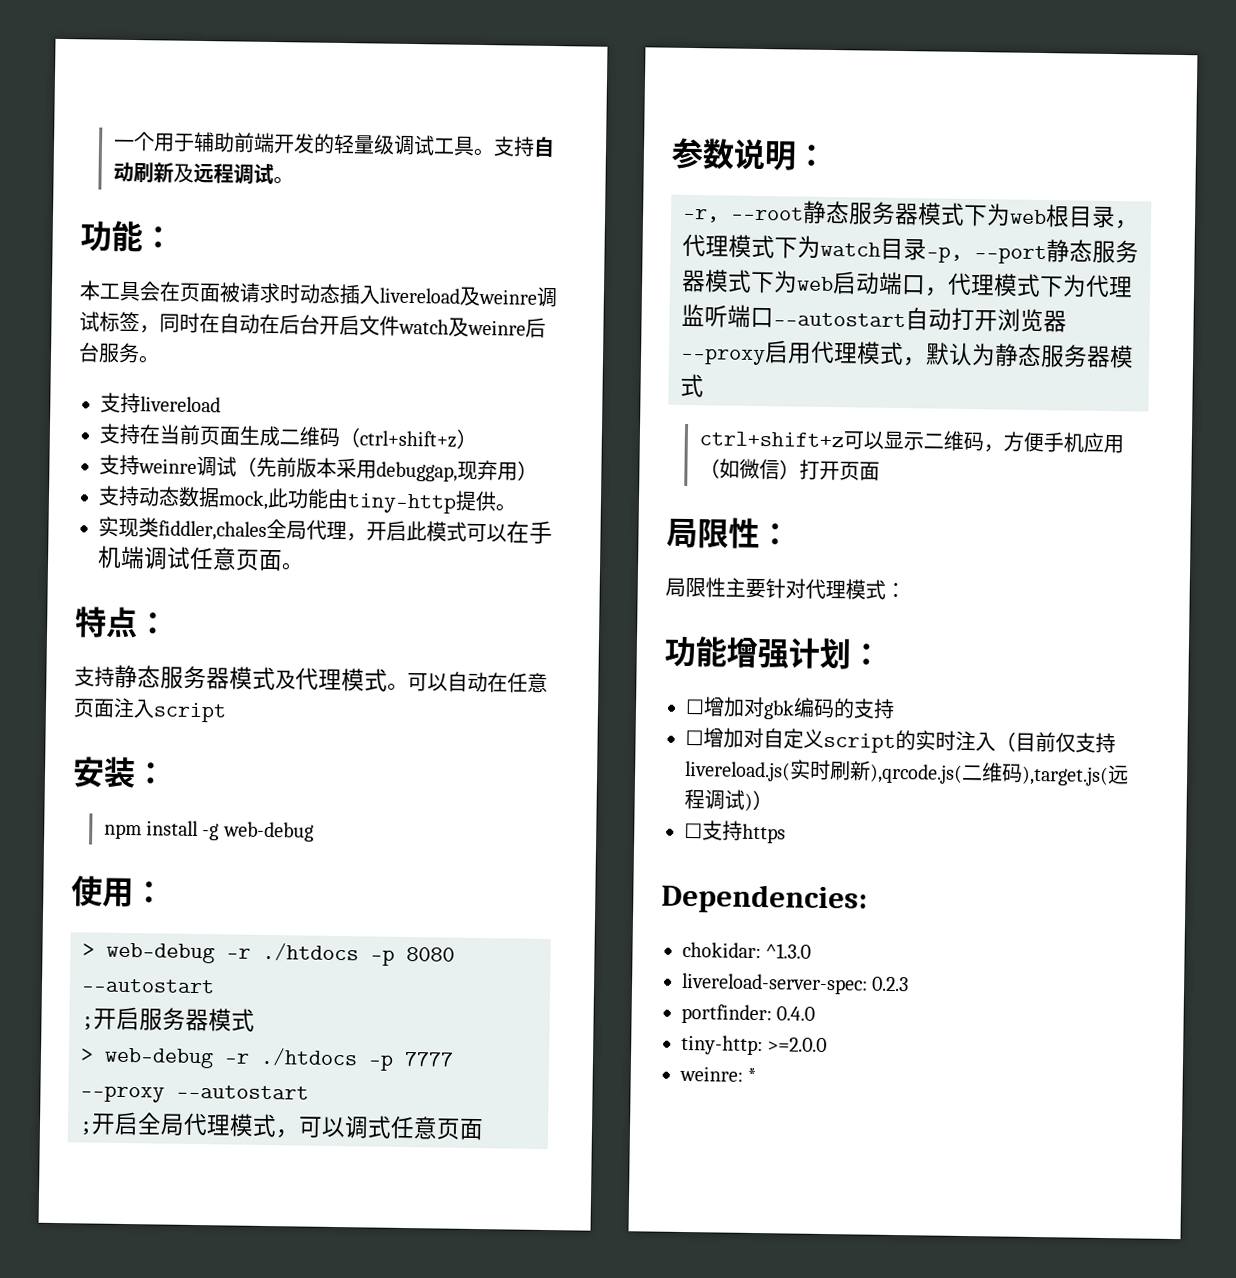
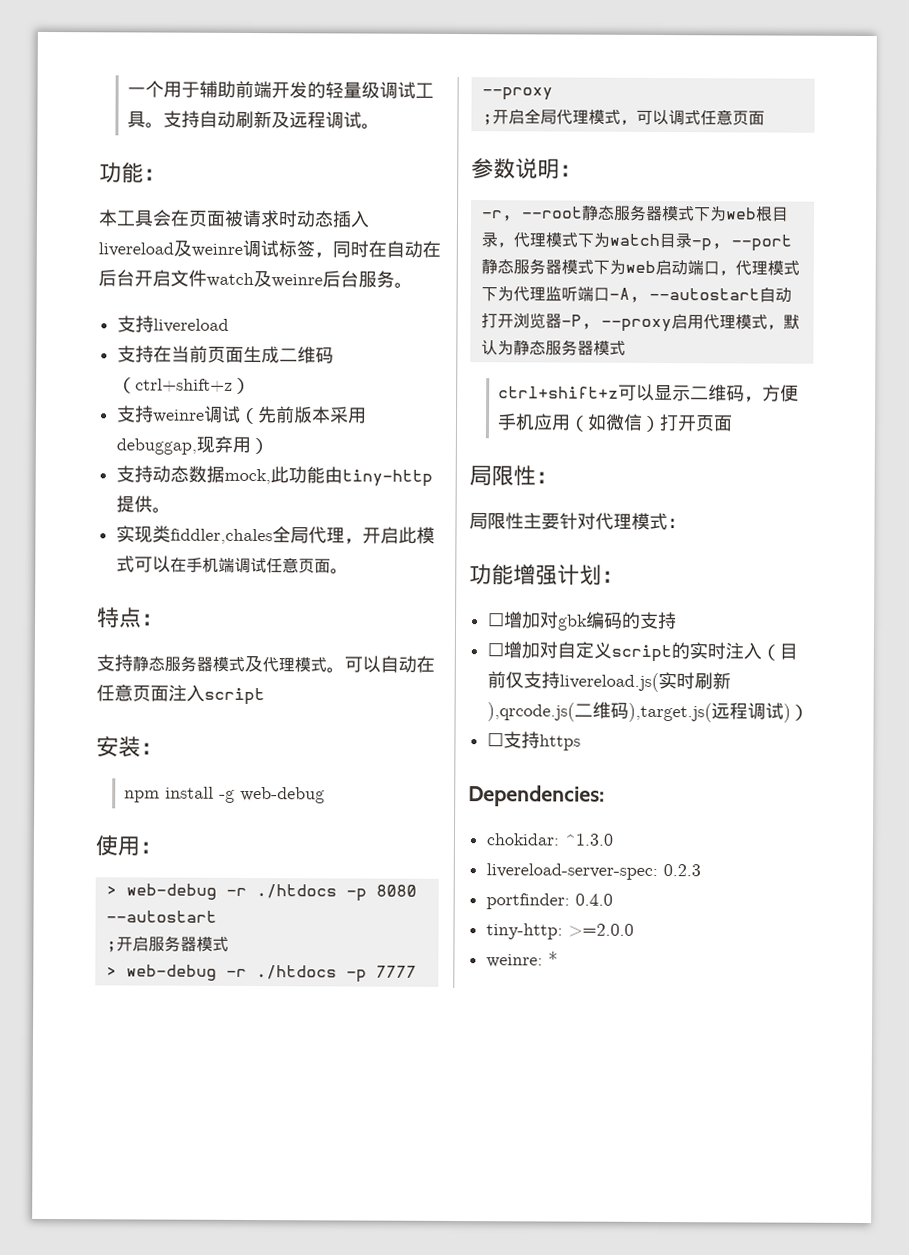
- > web-debug -r ./htdocs -p 7777 --proxy --autostart
+ > web-debug -r ./htdocs -p 7777 --proxy
- -r, --root静态服务器模式下为web根目录，代理模式下为watch目录-p, --port静态服务器模式下为web启动端口，代理模式下为代理监听端口--autostart自动打开浏览器--proxy启用代理模式，默认为静态服务器模式
+ -r, --root静态服务器模式下为web根目录，代理模式下为watch目录-p, --port静态服务器模式下为web启动端口，代理模式下为代理监听端口-A, --autostart自动打开浏览器-P, --proxy启用代理模式，默认为静态服务器模式

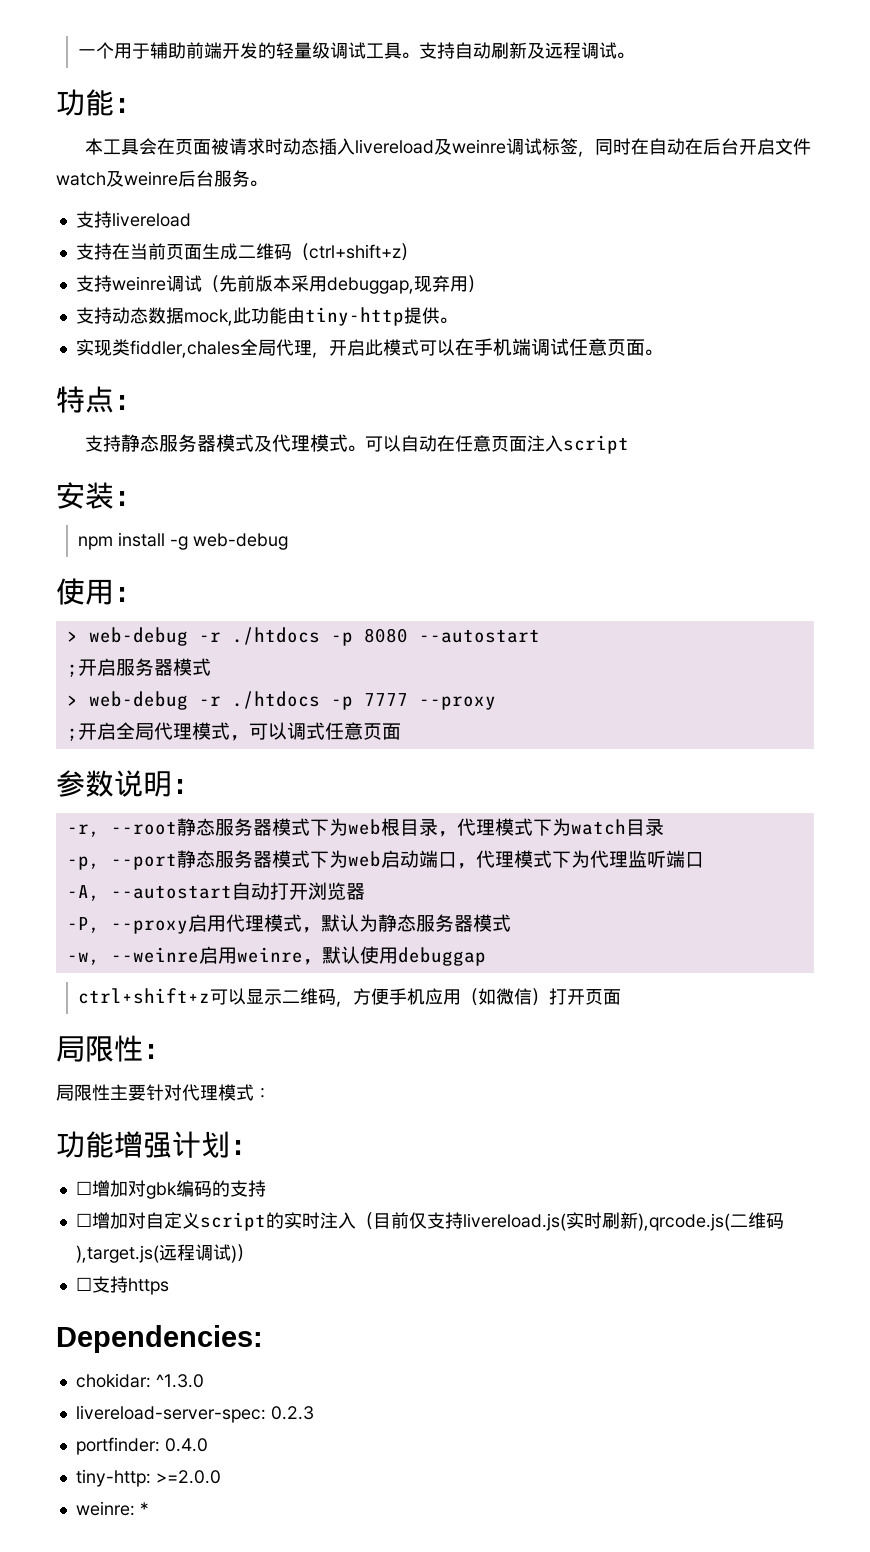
- -r, --root静态服务器模式下为web根目录，代理模式下为watch目录-p, --port静态服务器模式下为web启动端口，代理模式下为代理监听端口-A, --autostart自动打开浏览器-P, --proxy启用代理模式，默认为静态服务器模式
+ -r, --root静态服务器模式下为web根目录，代理模式下为watch目录
+ -p, --port静态服务器模式下为web启动端口，代理模式下为代理监听端口
+ -A, --autostart自动打开浏览器
+ -P, --proxy启用代理模式，默认为静态服务器模式
+ -w, --weinre启用weinre，默认使用debuggap

